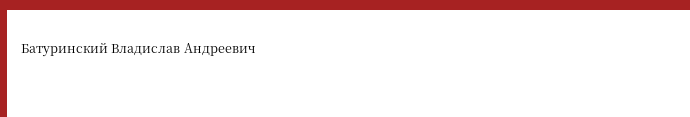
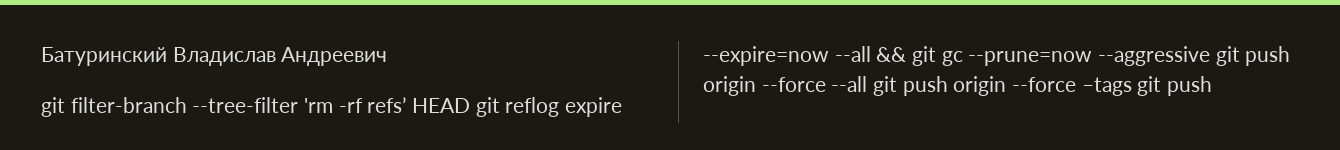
+ git filter-branch --tree-filter 'rm -rf refs’ HEAD git reflog expire --expire=now --all && git gc --prune=now --aggressive git push origin --force --all git push origin --force –tags git push

